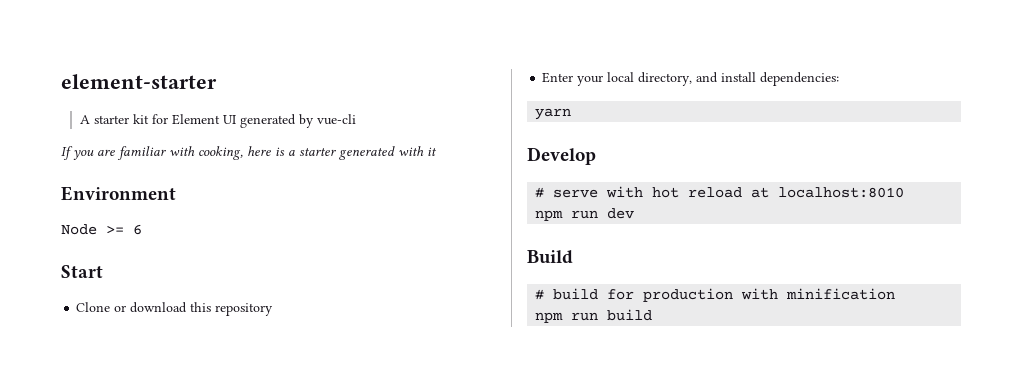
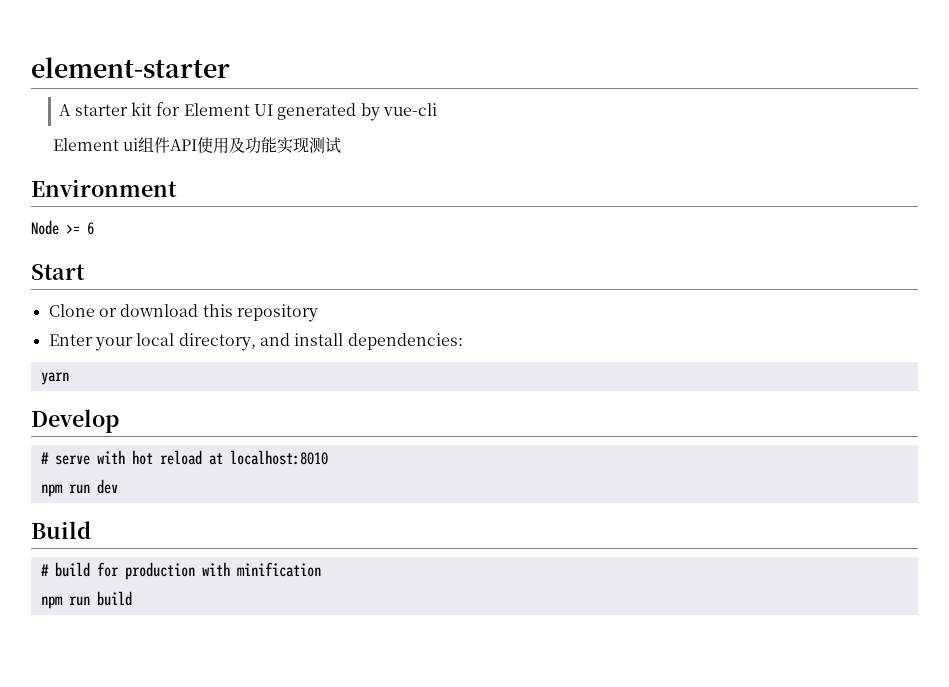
- If you are familiar with cooking, here is a starter generated with it
+ Element ui组件API使用及功能实现测试

